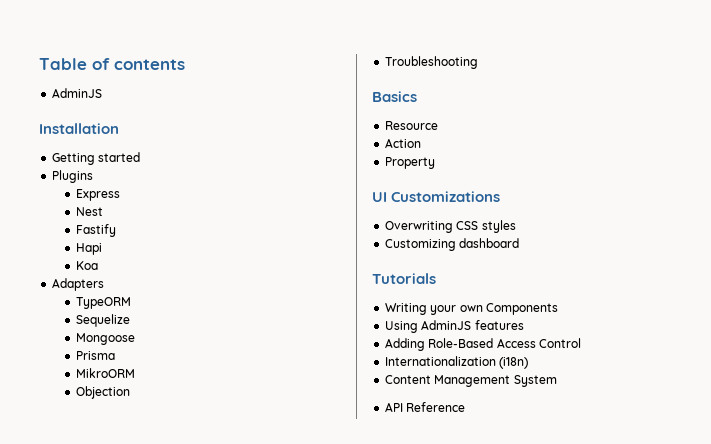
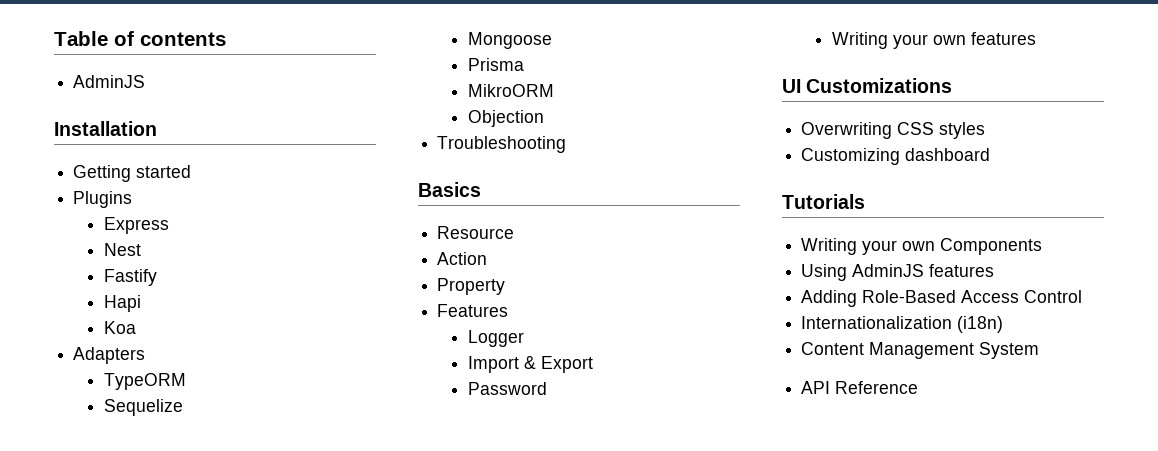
+ Features
+ Logger
+ Import & Export
+ Password
+ Writing your own features

